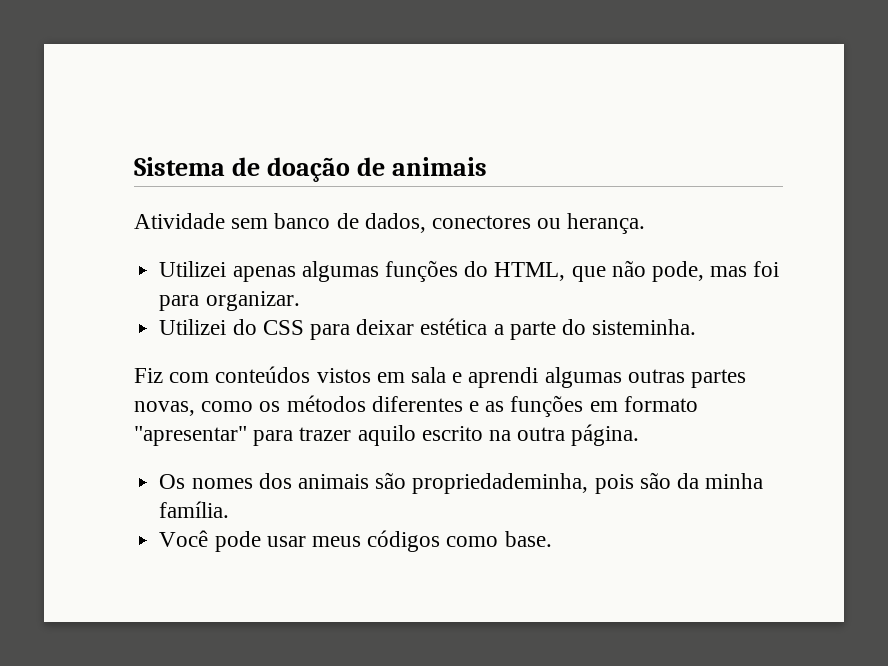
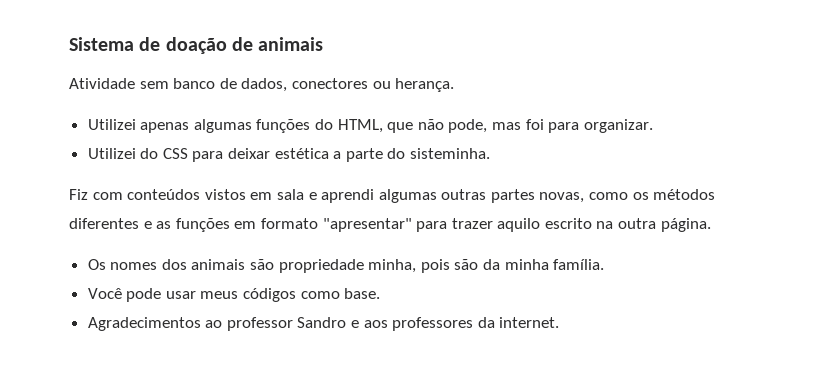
- Os nomes dos animais são propriedademinha, pois são da minha família.
+ Os nomes dos animais são propriedade minha, pois são da minha família.
+ Agradecimentos ao professor Sandro e aos professores da internet.

